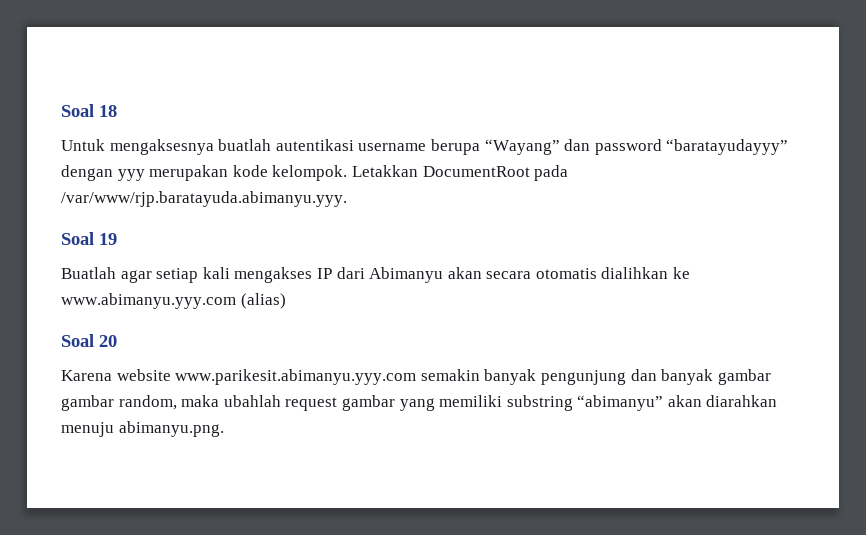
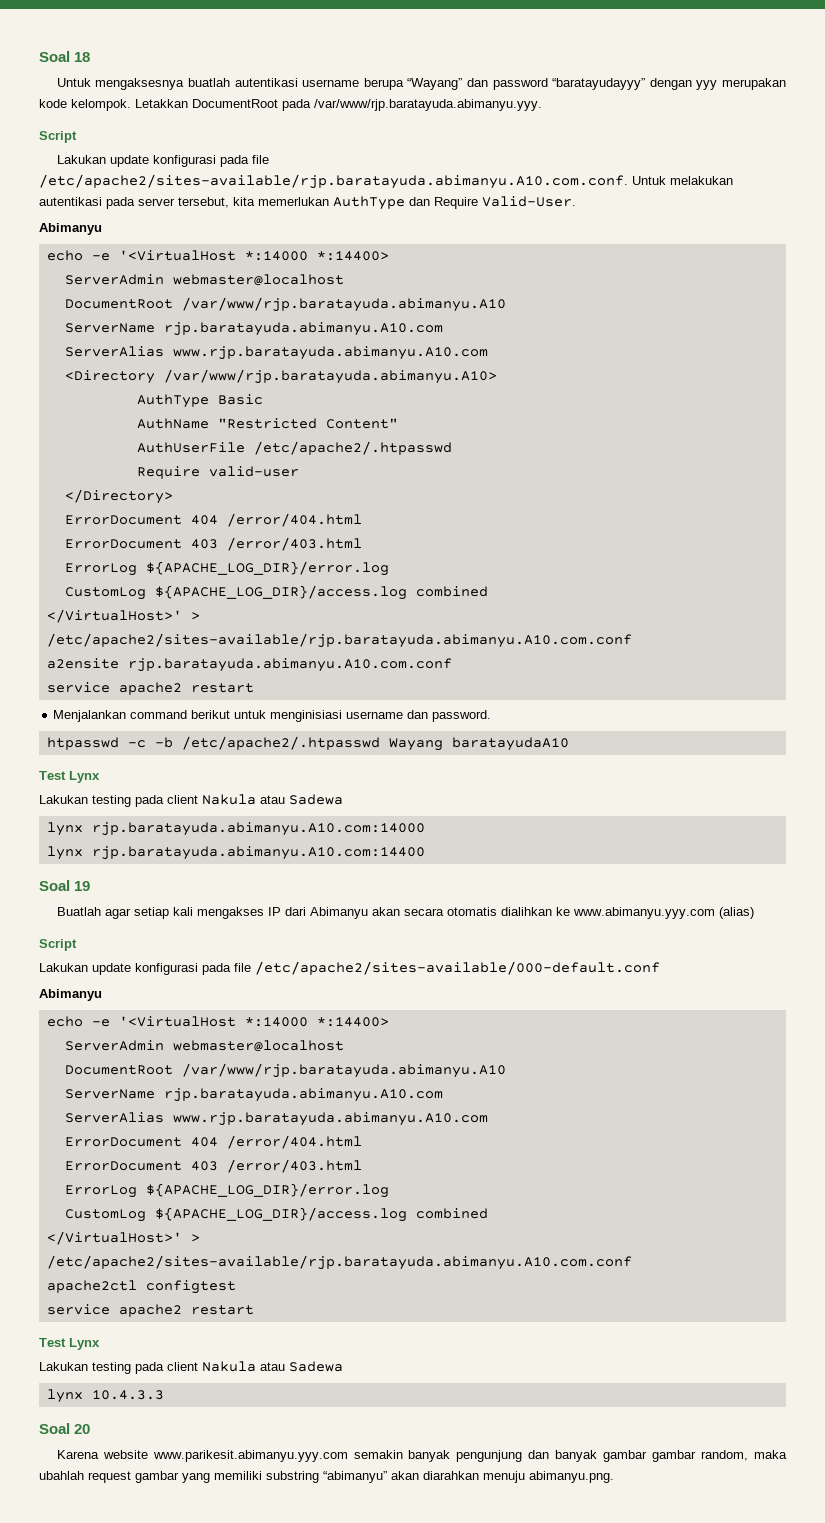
  Letakkan DocumentRoot pada /var/www/rjp.baratayuda.abimanyu.yyy.
+ Script
+ Lakukan update konfigurasi pada file /etc/apache2/sites-available/rjp.baratayuda.abimanyu.A10.com.conf. Untuk melakukan autentikasi pada server tersebut, kita memerlukan AuthType dan Require Valid-User.
+ Abimanyu
+ echo -e '<VirtualHost *:14000 *:14400>
+ ServerAdmin webmaster@localhost
+ DocumentRoot /var/www/rjp.baratayuda.abimanyu.A10
+ ServerName rjp.baratayuda.abimanyu.A10.com
+ ServerAlias www.rjp.baratayuda.abimanyu.A10.com
+ <Directory /var/www/rjp.baratayuda.abimanyu.A10>
+ AuthType Basic
+ AuthName "Restricted Content"
+ AuthUserFile /etc/apache2/.htpasswd
+ Require valid-user
+ </Directory>
+ ErrorDocument 404 /error/404.html
+ ErrorDocument 403 /error/403.html
+ ErrorLog ${APACHE_LOG_DIR}/error.log
+ CustomLog ${APACHE_LOG_DIR}/access.log combined
+ </VirtualHost>' > /etc/apache2/sites-available/rjp.baratayuda.abimanyu.A10.com.conf
+ a2ensite rjp.baratayuda.abimanyu.A10.com.conf
+ service apache2 restart
+ Menjalankan command berikut untuk menginisiasi username dan password.
+ htpasswd -c -b /etc/apache2/.htpasswd Wayang baratayudaA10
+ Test Lynx
+ Lakukan testing pada client Nakula atau Sadewa
+ lynx rjp.baratayuda.abimanyu.A10.com:14000
+ lynx rjp.baratayuda.abimanyu.A10.com:14400
  Buatlah agar setiap kali mengakses IP dari Abimanyu akan secara otomatis dialihkan ke www.abimanyu.yyy.com (alias)
+ Script
+ Lakukan update konfigurasi pada file /etc/apache2/sites-available/000-default.conf
+ Abimanyu
+ echo -e '<VirtualHost *:14000 *:14400>
+ ServerAdmin webmaster@localhost
+ DocumentRoot /var/www/rjp.baratayuda.abimanyu.A10
+ ServerName rjp.baratayuda.abimanyu.A10.com
+ ServerAlias www.rjp.baratayuda.abimanyu.A10.com
+ ErrorDocument 404 /error/404.html
+ ErrorDocument 403 /error/403.html
+ ErrorLog ${APACHE_LOG_DIR}/error.log
+ CustomLog ${APACHE_LOG_DIR}/access.log combined
+ </VirtualHost>' > /etc/apache2/sites-available/rjp.baratayuda.abimanyu.A10.com.conf
+ apache2ctl configtest
+ service apache2 restart
+ Test Lynx
+ Lakukan testing pada client Nakula atau Sadewa
+ lynx 10.4.3.3

